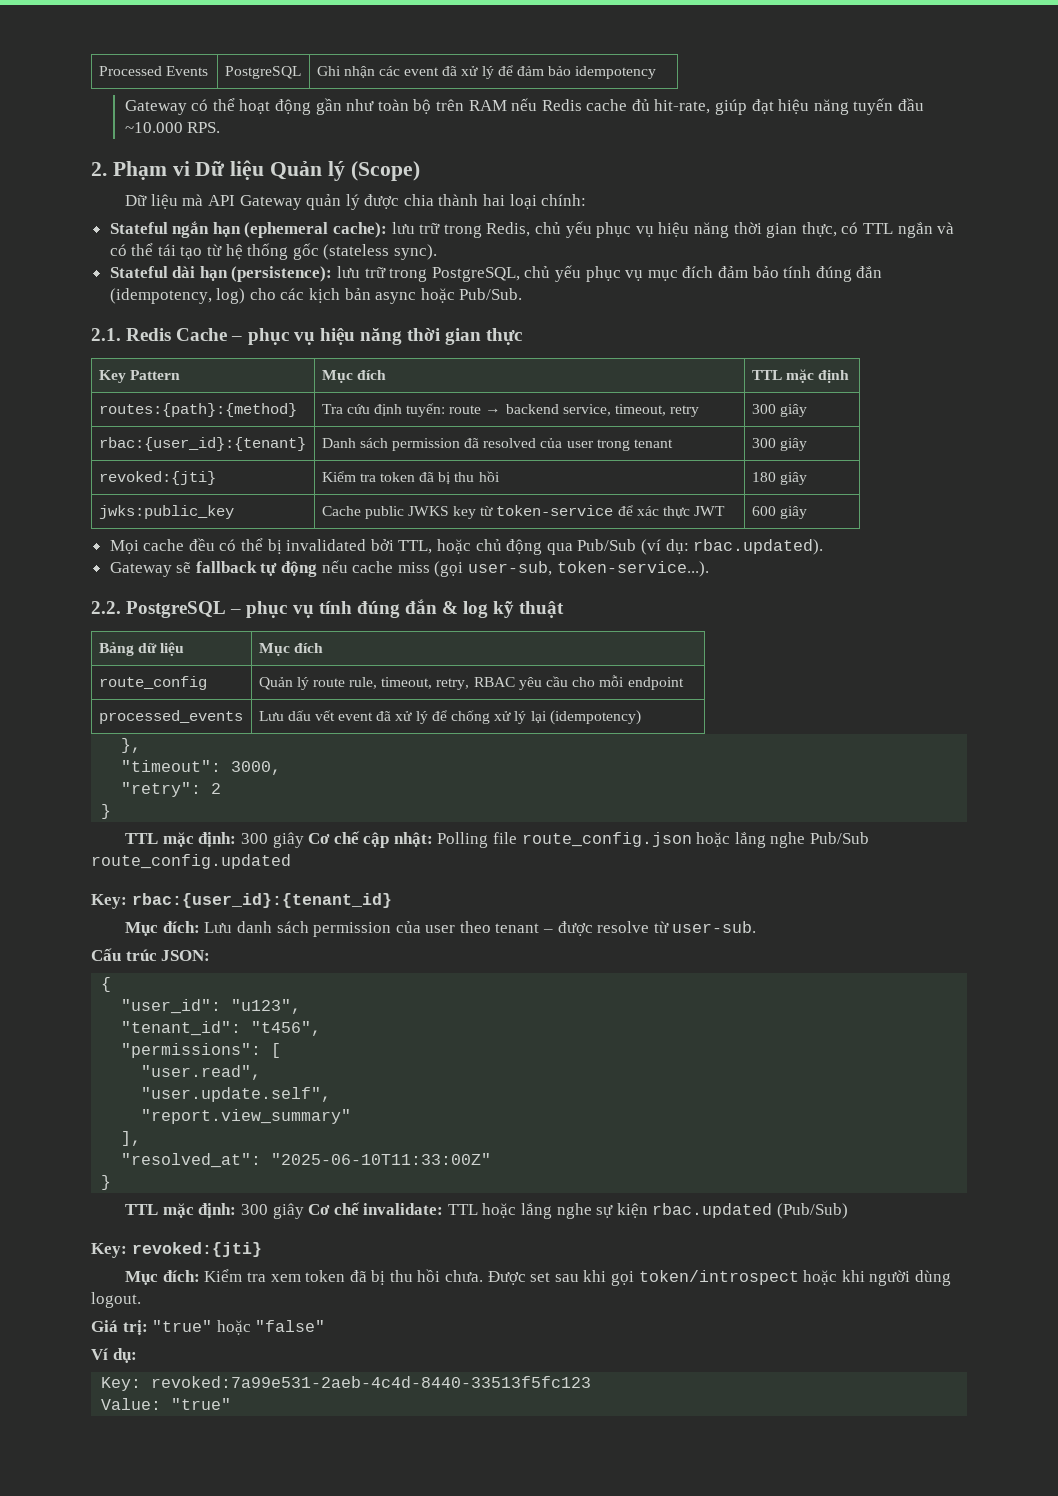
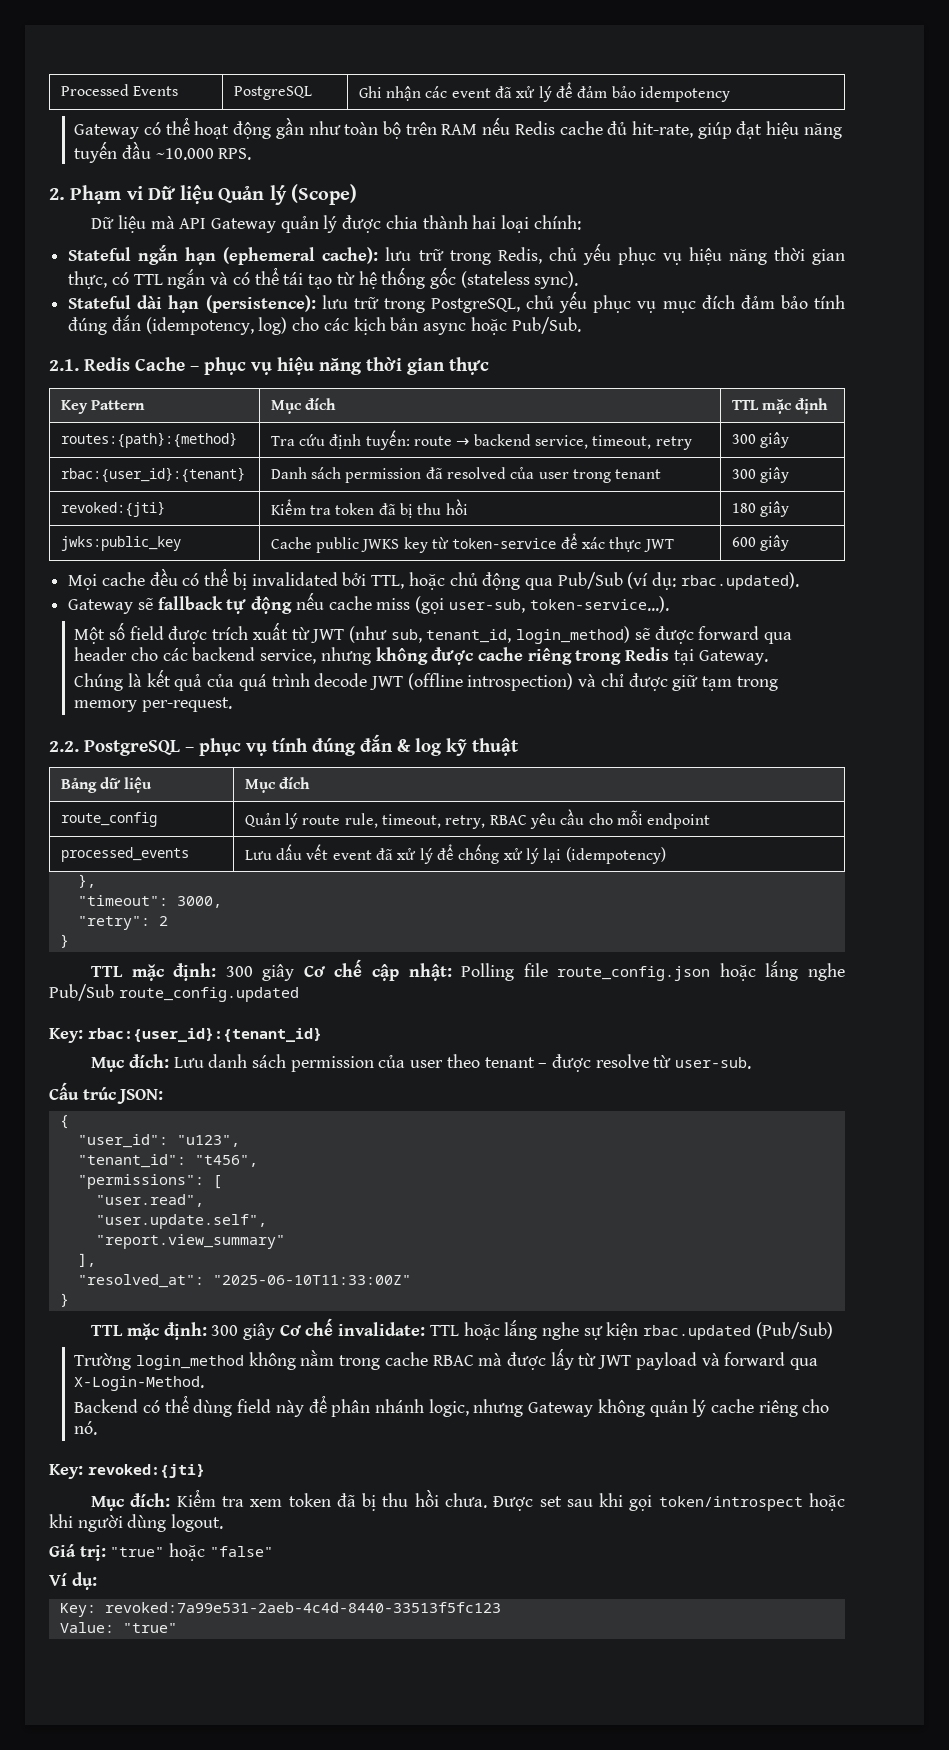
+ Một số field được trích xuất từ JWT (như sub, tenant_id, login_method) sẽ được forward qua header cho các backend service, nhưng không được cache riêng trong Redis tại Gateway.
+ Chúng là kết quả của quá trình decode JWT (offline introspection) và chỉ được giữ tạm trong memory per-request.
+ Trường login_method không nằm trong cache RBAC mà được lấy từ JWT payload và forward qua X-Login-Method.
+ Backend có thể dùng field này để phân nhánh logic, nhưng Gateway không quản lý cache riêng cho nó.

